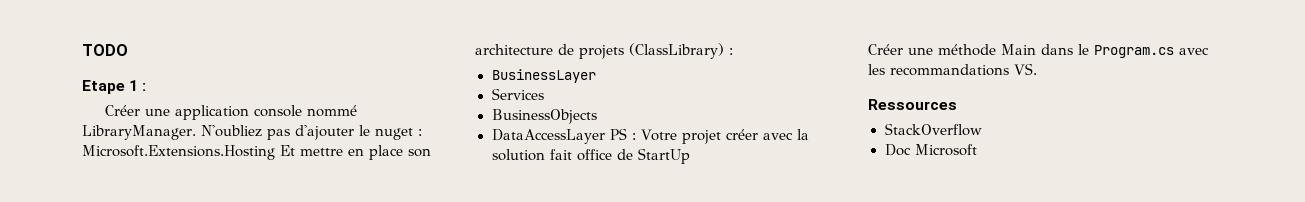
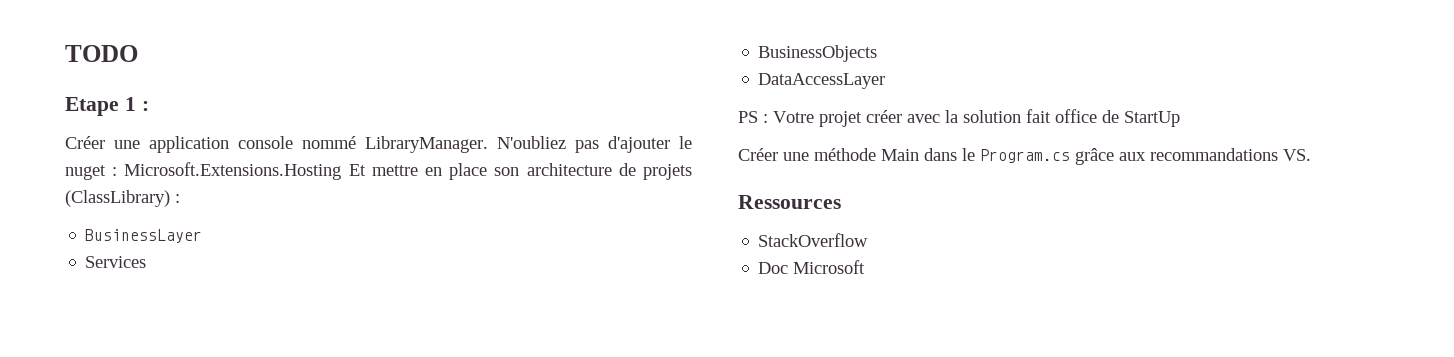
- DataAccessLayer PS : Votre projet créer avec la solution fait office de StartUp
+ DataAccessLayer
+ PS : Votre projet créer avec la solution fait office de StartUp
- Créer une méthode Main dans le Program.cs avec les recommandations VS.
+ Créer une méthode Main dans le Program.cs grâce aux recommandations VS.

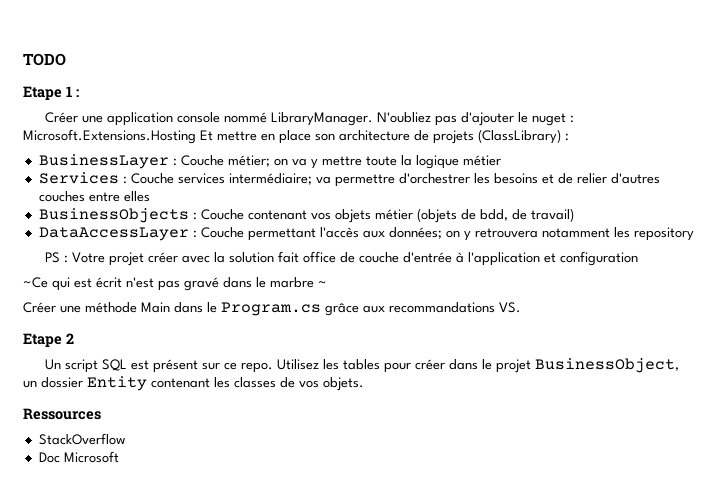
- BusinessLayer
- Services
- BusinessObjects
- DataAccessLayer
+ BusinessLayer : Couche métier; on va y mettre toute la logique métier
+ Services : Couche services intermédiaire; va permettre d'orchestrer les besoins et de relier d'autres couches entre elles
+ BusinessObjects : Couche contenant vos objets métier (objets de bdd, de travail)
+ DataAccessLayer : Couche permettant l'accès aux données; on y retrouvera notamment les repository
- PS : Votre projet créer avec la solution fait office de StartUp
+ PS : Votre projet créer avec la solution fait office de couche d'entrée à l'application et configuration
+ ~Ce qui est écrit n'est pas gravé dans le marbre ~
+ Etape 2
+ Un script SQL est présent sur ce repo. Utilisez les tables pour créer dans le projet BusinessObject, un dossier Entity contenant les classes de vos objets.

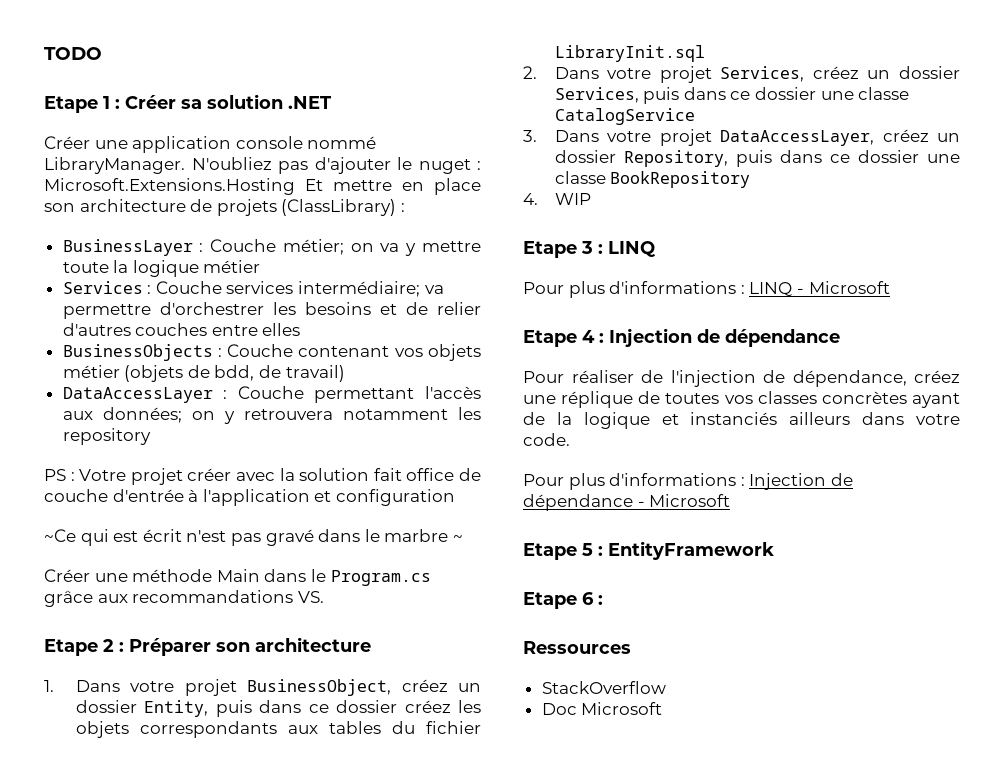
- Etape 1 :
+ Etape 1 : Créer sa solution .NET
- Etape 2
- Un script SQL est présent sur ce repo. Utilisez les tables pour créer dans le projet BusinessObject, un dossier Entity contenant les classes de vos objets.
+ Etape 2 : Préparer son architecture
+ 1. Dans votre projet BusinessObject, créez un dossier Entity, puis dans ce dossier créez les objets correspondants aux tables du fichier LibraryInit.sql
+ 2. Dans votre projet Services, créez un dossier Services, puis dans ce dossier une classe CatalogService
+ 3. Dans votre projet DataAccessLayer, créez un dossier Repository, puis dans ce dossier une classe BookRepository
+ 4. WIP
+ Etape 3 : LINQ
+ Pour plus d'informations : LINQ - Microsoft
+ Etape 4 : Injection de dépendance
+ Pour réaliser de l'injection de dépendance, créez une réplique de toutes vos classes concrètes ayant de la logique et instanciés ailleurs dans votre code.
+ Pour plus d'informations : Injection de dépendance - Microsoft
+ Etape 5 : EntityFramework
+ Etape 6 :

